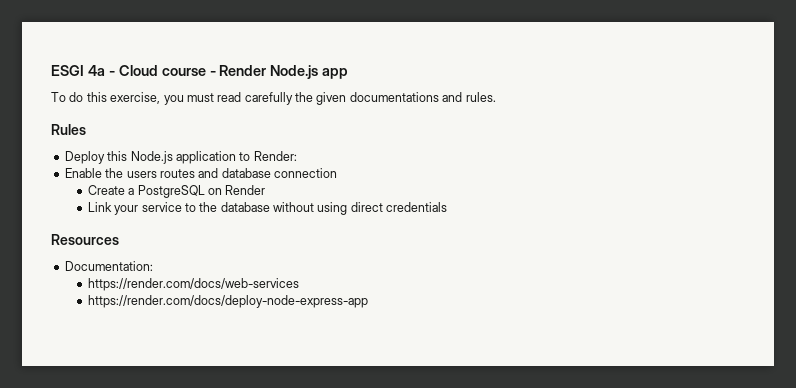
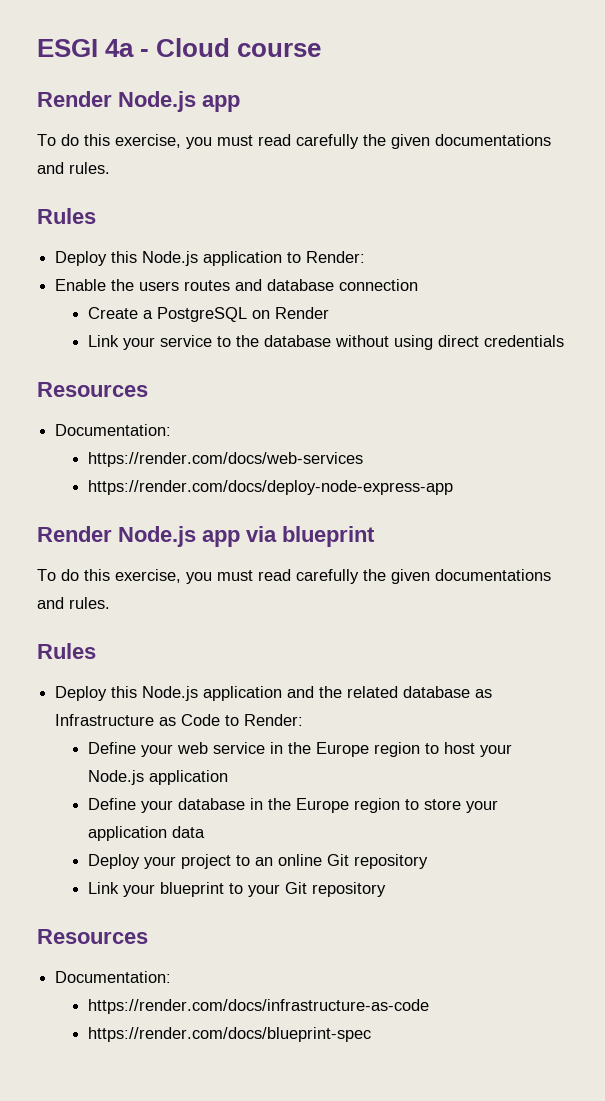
- ESGI 4a - Cloud course - Render Node.js app
+ ESGI 4a - Cloud course
+ Render Node.js app
+ Render Node.js app via blueprint
+ To do this exercise, you must read carefully the given documentations and rules.
+ Rules
+ Deploy this Node.js application and the related database as Infrastructure as Code to Render:
+ Define your web service in the Europe region to host your Node.js application
+ Define your database in the Europe region to store your application data
+ Deploy your project to an online Git repository
+ Link your blueprint to your Git repository
+ Resources
+ Documentation:
+ https://render.com/docs/infrastructure-as-code
+ https://render.com/docs/blueprint-spec

